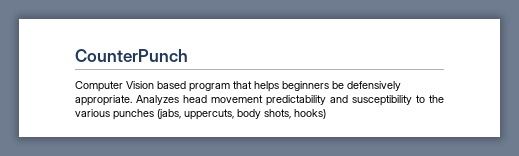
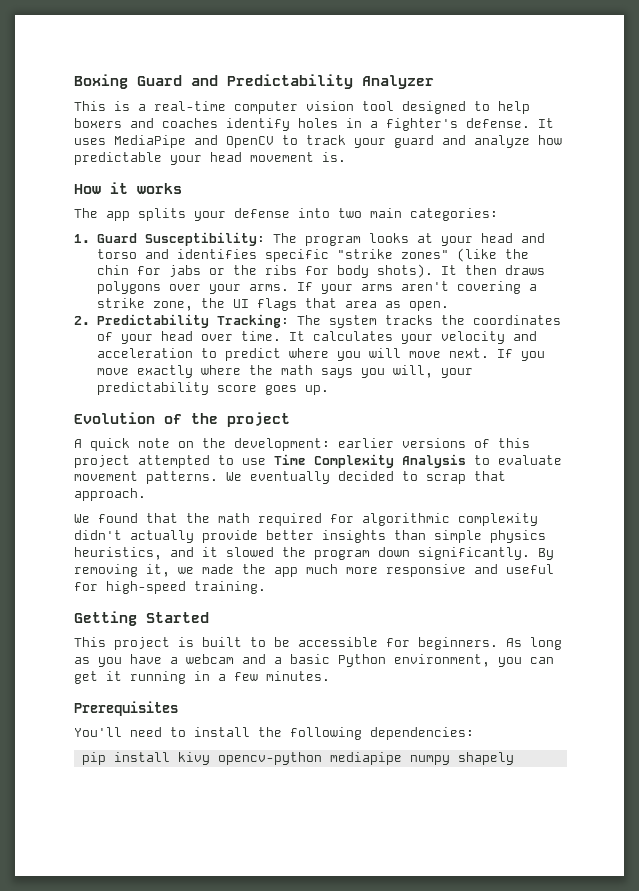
- CounterPunch
- Computer Vision based program that helps beginners be defensively appropriate. Analyzes head movement predictability and susceptibility to the various punches (jabs, uppercuts, body shots, hooks)
+ Boxing Guard and Predictability Analyzer
+ This is a real-time computer vision tool designed to help boxers and coaches identify holes in a fighter's defense. It uses MediaPipe and OpenCV to track your guard and analyze how predictable your head movement is.
+ How it works
+ The app splits your defense into two main categories:
+ 1. Guard Susceptibility: The program looks at your head and torso and identifies specific "strike zones" (like the chin for jabs or the ribs for body shots). It then draws polygons over your arms. If your arms aren't covering a strike zone, the UI flags that area as open.
+ 2. Predictability Tracking: The system tracks the coordinates of your head over time. It calculates your velocity and acceleration to predict where you will move next. If you move exactly where the math says you will, your predictability score goes up.
+ Evolution of the project
+ A quick note on the development: earlier versions of this project attempted to use Time Complexity Analysis to evaluate movement patterns. We eventually decided to scrap that approach.
+ We found that the math required for algorithmic complexity didn't actually provide better insights than simple physics heuristics, and it slowed the program down significantly. By removing it, we made the app much more responsive and useful for high-speed training.
+ Getting Started
+ This project is built to be accessible for beginners. As long as you have a webcam and a basic Python environment, you can get it running in a few minutes.
+ Prerequisites
+ You'll need to install the following dependencies:
+ pip install kivy opencv-python mediapipe numpy shapely

